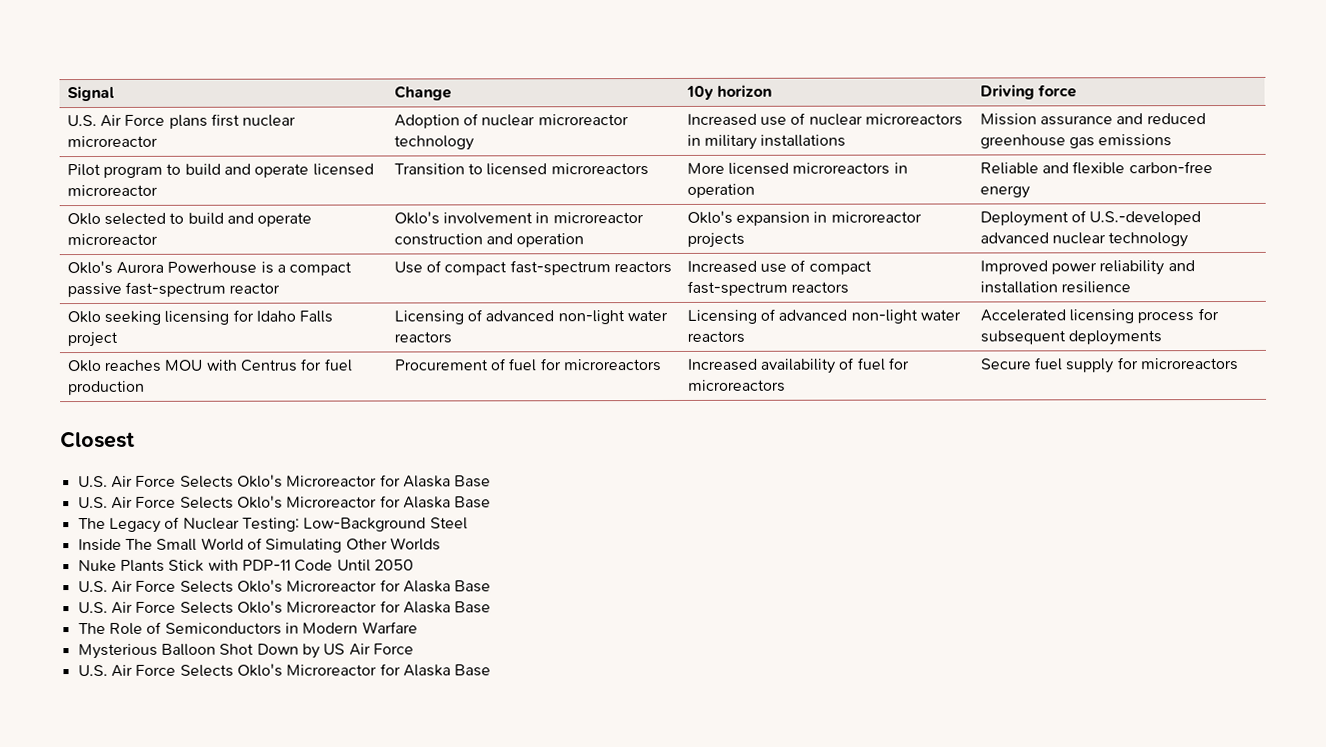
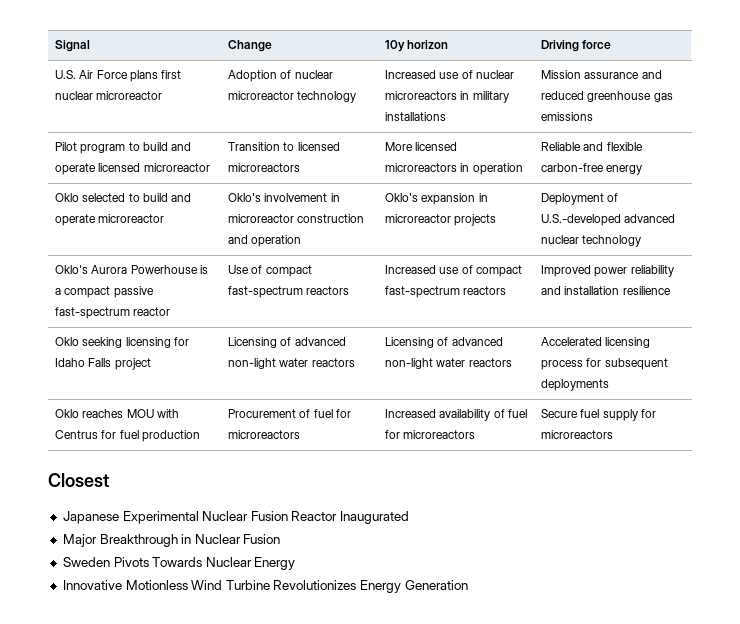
  Closest
- U.S. Air Force Selects Oklo's Microreactor for Alaska Base
- U.S. Air Force Selects Oklo's Microreactor for Alaska Base
- The Legacy of Nuclear Testing: Low-Background Steel
- Inside The Small World of Simulating Other Worlds
- Nuke Plants Stick with PDP-11 Code Until 2050
- U.S. Air Force Selects Oklo's Microreactor for Alaska Base
- U.S. Air Force Selects Oklo's Microreactor for Alaska Base
- The Role of Semiconductors in Modern Warfare
- Mysterious Balloon Shot Down by US Air Force
- U.S. Air Force Selects Oklo's Microreactor for Alaska Base
+ Japanese Experimental Nuclear Fusion Reactor Inaugurated
+ Major Breakthrough in Nuclear Fusion
+ Sweden Pivots Towards Nuclear Energy
+ Innovative Motionless Wind Turbine Revolutionizes Energy Generation

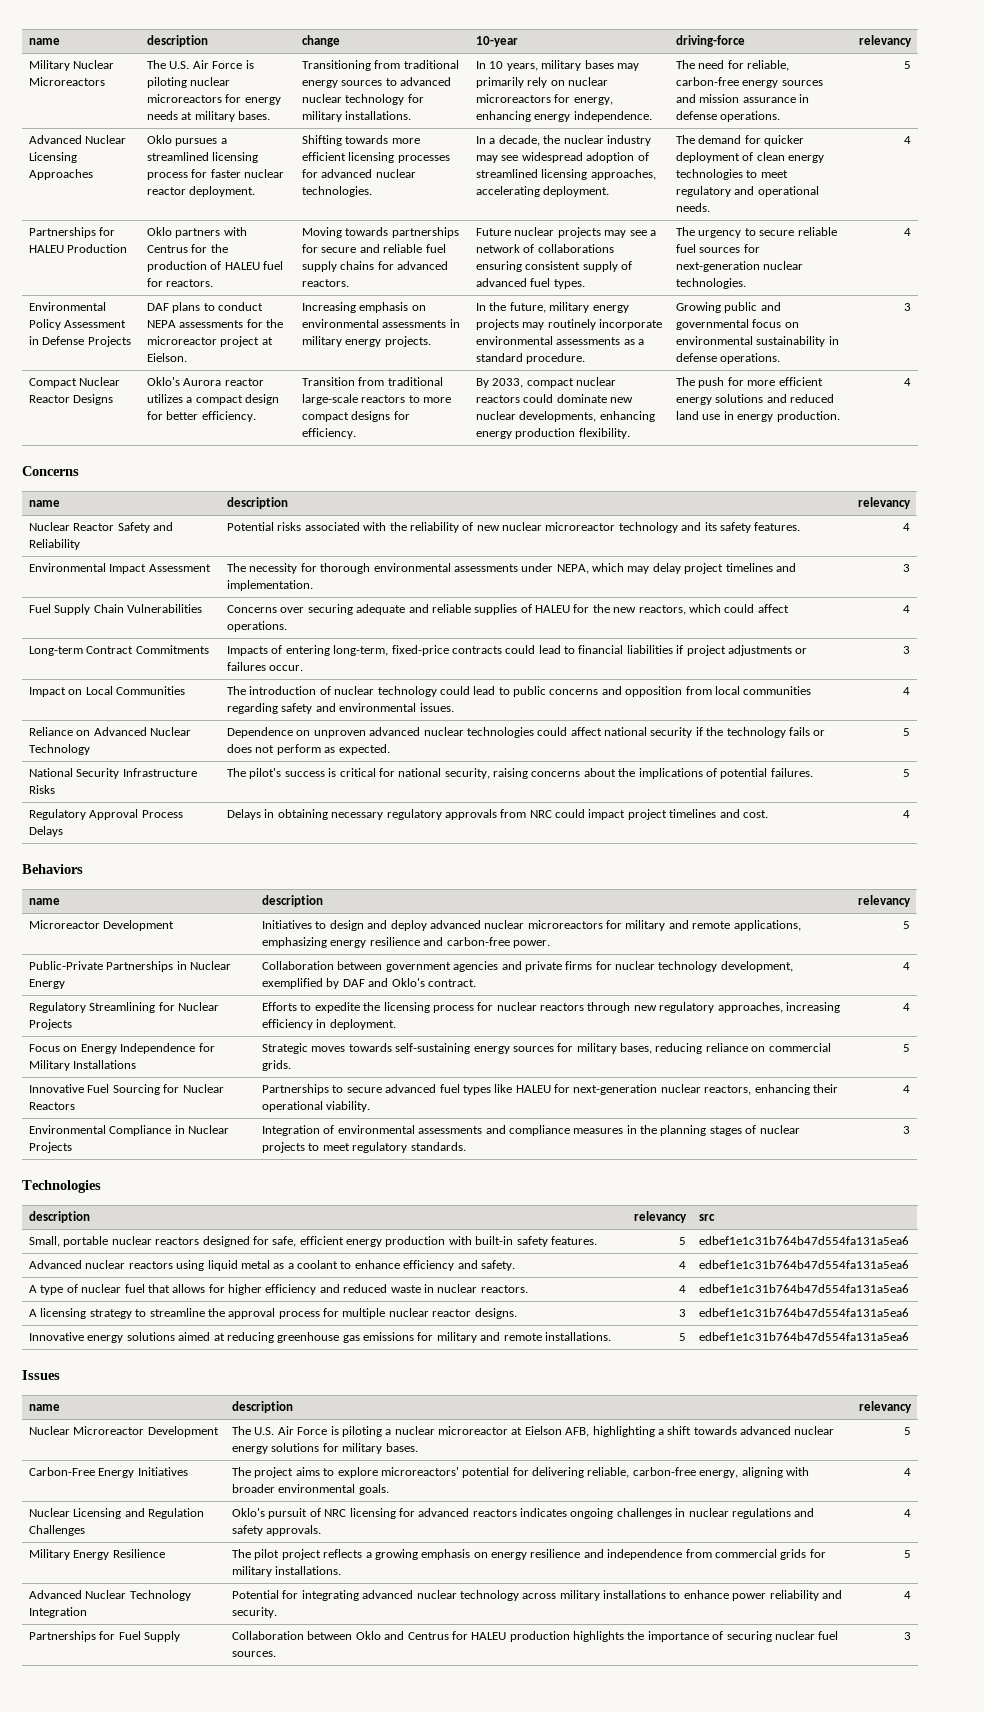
- Signal | Change | 10y horizon | Driving force
- U.S. Air Force plans first nuclear microreactor | Adoption of nuclear microreactor technology | Increased use of nuclear microreactors in military installations | Mission assurance and reduced greenhouse gas emissions
- Pilot program to build and operate licensed microreactor | Transition to licensed microreactors | More licensed microreactors in operation | Reliable and flexible carbon-free energy
- Oklo selected to build and operate microreactor | Oklo's involvement in microreactor construction and operation | Oklo's expansion in microreactor projects | Deployment of U.S.-developed advanced nuclear technology
- Oklo's Aurora Powerhouse is a compact passive fast-spectrum reactor | Use of compact fast-spectrum reactors | Increased use of compact fast-spectrum reactors | Improved power reliability and installation resilience
- Oklo seeking licensing for Idaho Falls project | Licensing of advanced non-light water reactors | Licensing of advanced non-light water reactors | Accelerated licensing process for subsequent deployments
- Oklo reaches MOU with Centrus for fuel production | Procurement of fuel for microreactors | Increased availability of fuel for microreactors | Secure fuel supply for microreactors
- Closest
- Japanese Experimental Nuclear Fusion Reactor Inaugurated
- Major Breakthrough in Nuclear Fusion
- Sweden Pivots Towards Nuclear Energy
- Innovative Motionless Wind Turbine Revolutionizes Energy Generation
+ name | description | change | 10-year | driving-force | relevancy
+ Military Nuclear Microreactors | The U.S. Air Force is piloting nuclear microreactors for energy needs at military bases. | Transitioning from traditional energy sources to advanced nuclear technology for military installations. | In 10 years, military bases may primarily rely on nuclear microreactors for energy, enhancing energy independence. | The need for reliable, carbon-free energy sources and mission assurance in defense operations. | 5
+ Advanced Nuclear Licensing Approaches | Oklo pursues a streamlined licensing process for faster nuclear reactor deployment. | Shifting towards more efficient licensing processes for advanced nuclear technologies. | In a decade, the nuclear industry may see widespread adoption of streamlined licensing approaches, accelerating deployment. | The demand for quicker deployment of clean energy technologies to meet regulatory and operational needs. | 4
+ Partnerships for HALEU Production | Oklo partners with Centrus for the production of HALEU fuel for reactors. | Moving towards partnerships for secure and reliable fuel supply chains for advanced reactors. | Future nuclear projects may see a network of collaborations ensuring consistent supply of advanced fuel types. | The urgency to secure reliable fuel sources for next-generation nuclear technologies. | 4
+ Environmental Policy Assessment in Defense Projects | DAF plans to conduct NEPA assessments for the microreactor project at Eielson. | Increasing emphasis on environmental assessments in military energy projects. | In the future, military energy projects may routinely incorporate environmental assessments as a standard procedure. | Growing public and governmental focus on environmental sustainability in defense operations. | 3
+ Compact Nuclear Reactor Designs | Oklo's Aurora reactor utilizes a compact design for better efficiency. | Transition from traditional large-scale reactors to more compact designs for efficiency. | By 2033, compact nuclear reactors could dominate new nuclear developments, enhancing energy production flexibility. | The push for more efficient energy solutions and reduced land use in energy production. | 4
+ Concerns
+ name | description | relevancy
+ Nuclear Reactor Safety and Reliability | Potential risks associated with the reliability of new nuclear microreactor technology and its safety features. | 4
+ Environmental Impact Assessment | The necessity for thorough environmental assessments under NEPA, which may delay project timelines and implementation. | 3
+ Fuel Supply Chain Vulnerabilities | Concerns over securing adequate and reliable supplies of HALEU for the new reactors, which could affect operations. | 4
+ Long-term Contract Commitments | Impacts of entering long-term, fixed-price contracts could lead to financial liabilities if project adjustments or failures occur. | 3
+ Impact on Local Communities | The introduction of nuclear technology could lead to public concerns and opposition from local communities regarding safety and environmental issues. | 4
+ Reliance on Advanced Nuclear Technology | Dependence on unproven advanced nuclear technologies could affect national security if the technology fails or does not perform as expected. | 5
+ National Security Infrastructure Risks | The pilot's success is critical for national security, raising concerns about the implications of potential failures. | 5
+ Regulatory Approval Process Delays | Delays in obtaining necessary regulatory approvals from NRC could impact project timelines and cost. | 4
+ Behaviors
+ name | description | relevancy
+ Microreactor Development | Initiatives to design and deploy advanced nuclear microreactors for military and remote applications, emphasizing energy resilience and carbon-free power. | 5
+ Public-Private Partnerships in Nuclear Energy | Collaboration between government agencies and private firms for nuclear technology development, exemplified by DAF and Oklo's contract. | 4
+ Regulatory Streamlining for Nuclear Projects | Efforts to expedite the licensing process for nuclear reactors through new regulatory approaches, increasing efficiency in deployment. | 4
+ Focus on Energy Independence for Military Installations | Strategic moves towards self-sustaining energy sources for military bases, reducing reliance on commercial grids. | 5
+ Innovative Fuel Sourcing for Nuclear Reactors | Partnerships to secure advanced fuel types like HALEU for next-generation nuclear reactors, enhancing their operational viability. | 4
+ Environmental Compliance in Nuclear Projects | Integration of environmental assessments and compliance measures in the planning stages of nuclear projects to meet regulatory standards. | 3
+ Technologies
+ description | relevancy | src
+ Small, portable nuclear reactors designed for safe, efficient energy production with built-in safety features. | 5 | edbef1e1c31b764b47d554fa131a5ea6
+ Advanced nuclear reactors using liquid metal as a coolant to enhance efficiency and safety. | 4 | edbef1e1c31b764b47d554fa131a5ea6
+ A type of nuclear fuel that allows for higher efficiency and reduced waste in nuclear reactors. | 4 | edbef1e1c31b764b47d554fa131a5ea6
+ A licensing strategy to streamline the approval process for multiple nuclear reactor designs. | 3 | edbef1e1c31b764b47d554fa131a5ea6
+ Innovative energy solutions aimed at reducing greenhouse gas emissions for military and remote installations. | 5 | edbef1e1c31b764b47d554fa131a5ea6
+ Issues
+ name | description | relevancy
+ Nuclear Microreactor Development | The U.S. Air Force is piloting a nuclear microreactor at Eielson AFB, highlighting a shift towards advanced nuclear energy solutions for military bases. | 5
+ Carbon-Free Energy Initiatives | The project aims to explore microreactors' potential for delivering reliable, carbon-free energy, aligning with broader environmental goals. | 4
+ Nuclear Licensing and Regulation Challenges | Oklo's pursuit of NRC licensing for advanced reactors indicates ongoing challenges in nuclear regulations and safety approvals. | 4
+ Military Energy Resilience | The pilot project reflects a growing emphasis on energy resilience and independence from commercial grids for military installations. | 5
+ Advanced Nuclear Technology Integration | Potential for integrating advanced nuclear technology across military installations to enhance power reliability and security. | 4
+ Partnerships for Fuel Supply | Collaboration between Oklo and Centrus for HALEU production highlights the importance of securing nuclear fuel sources. | 3

